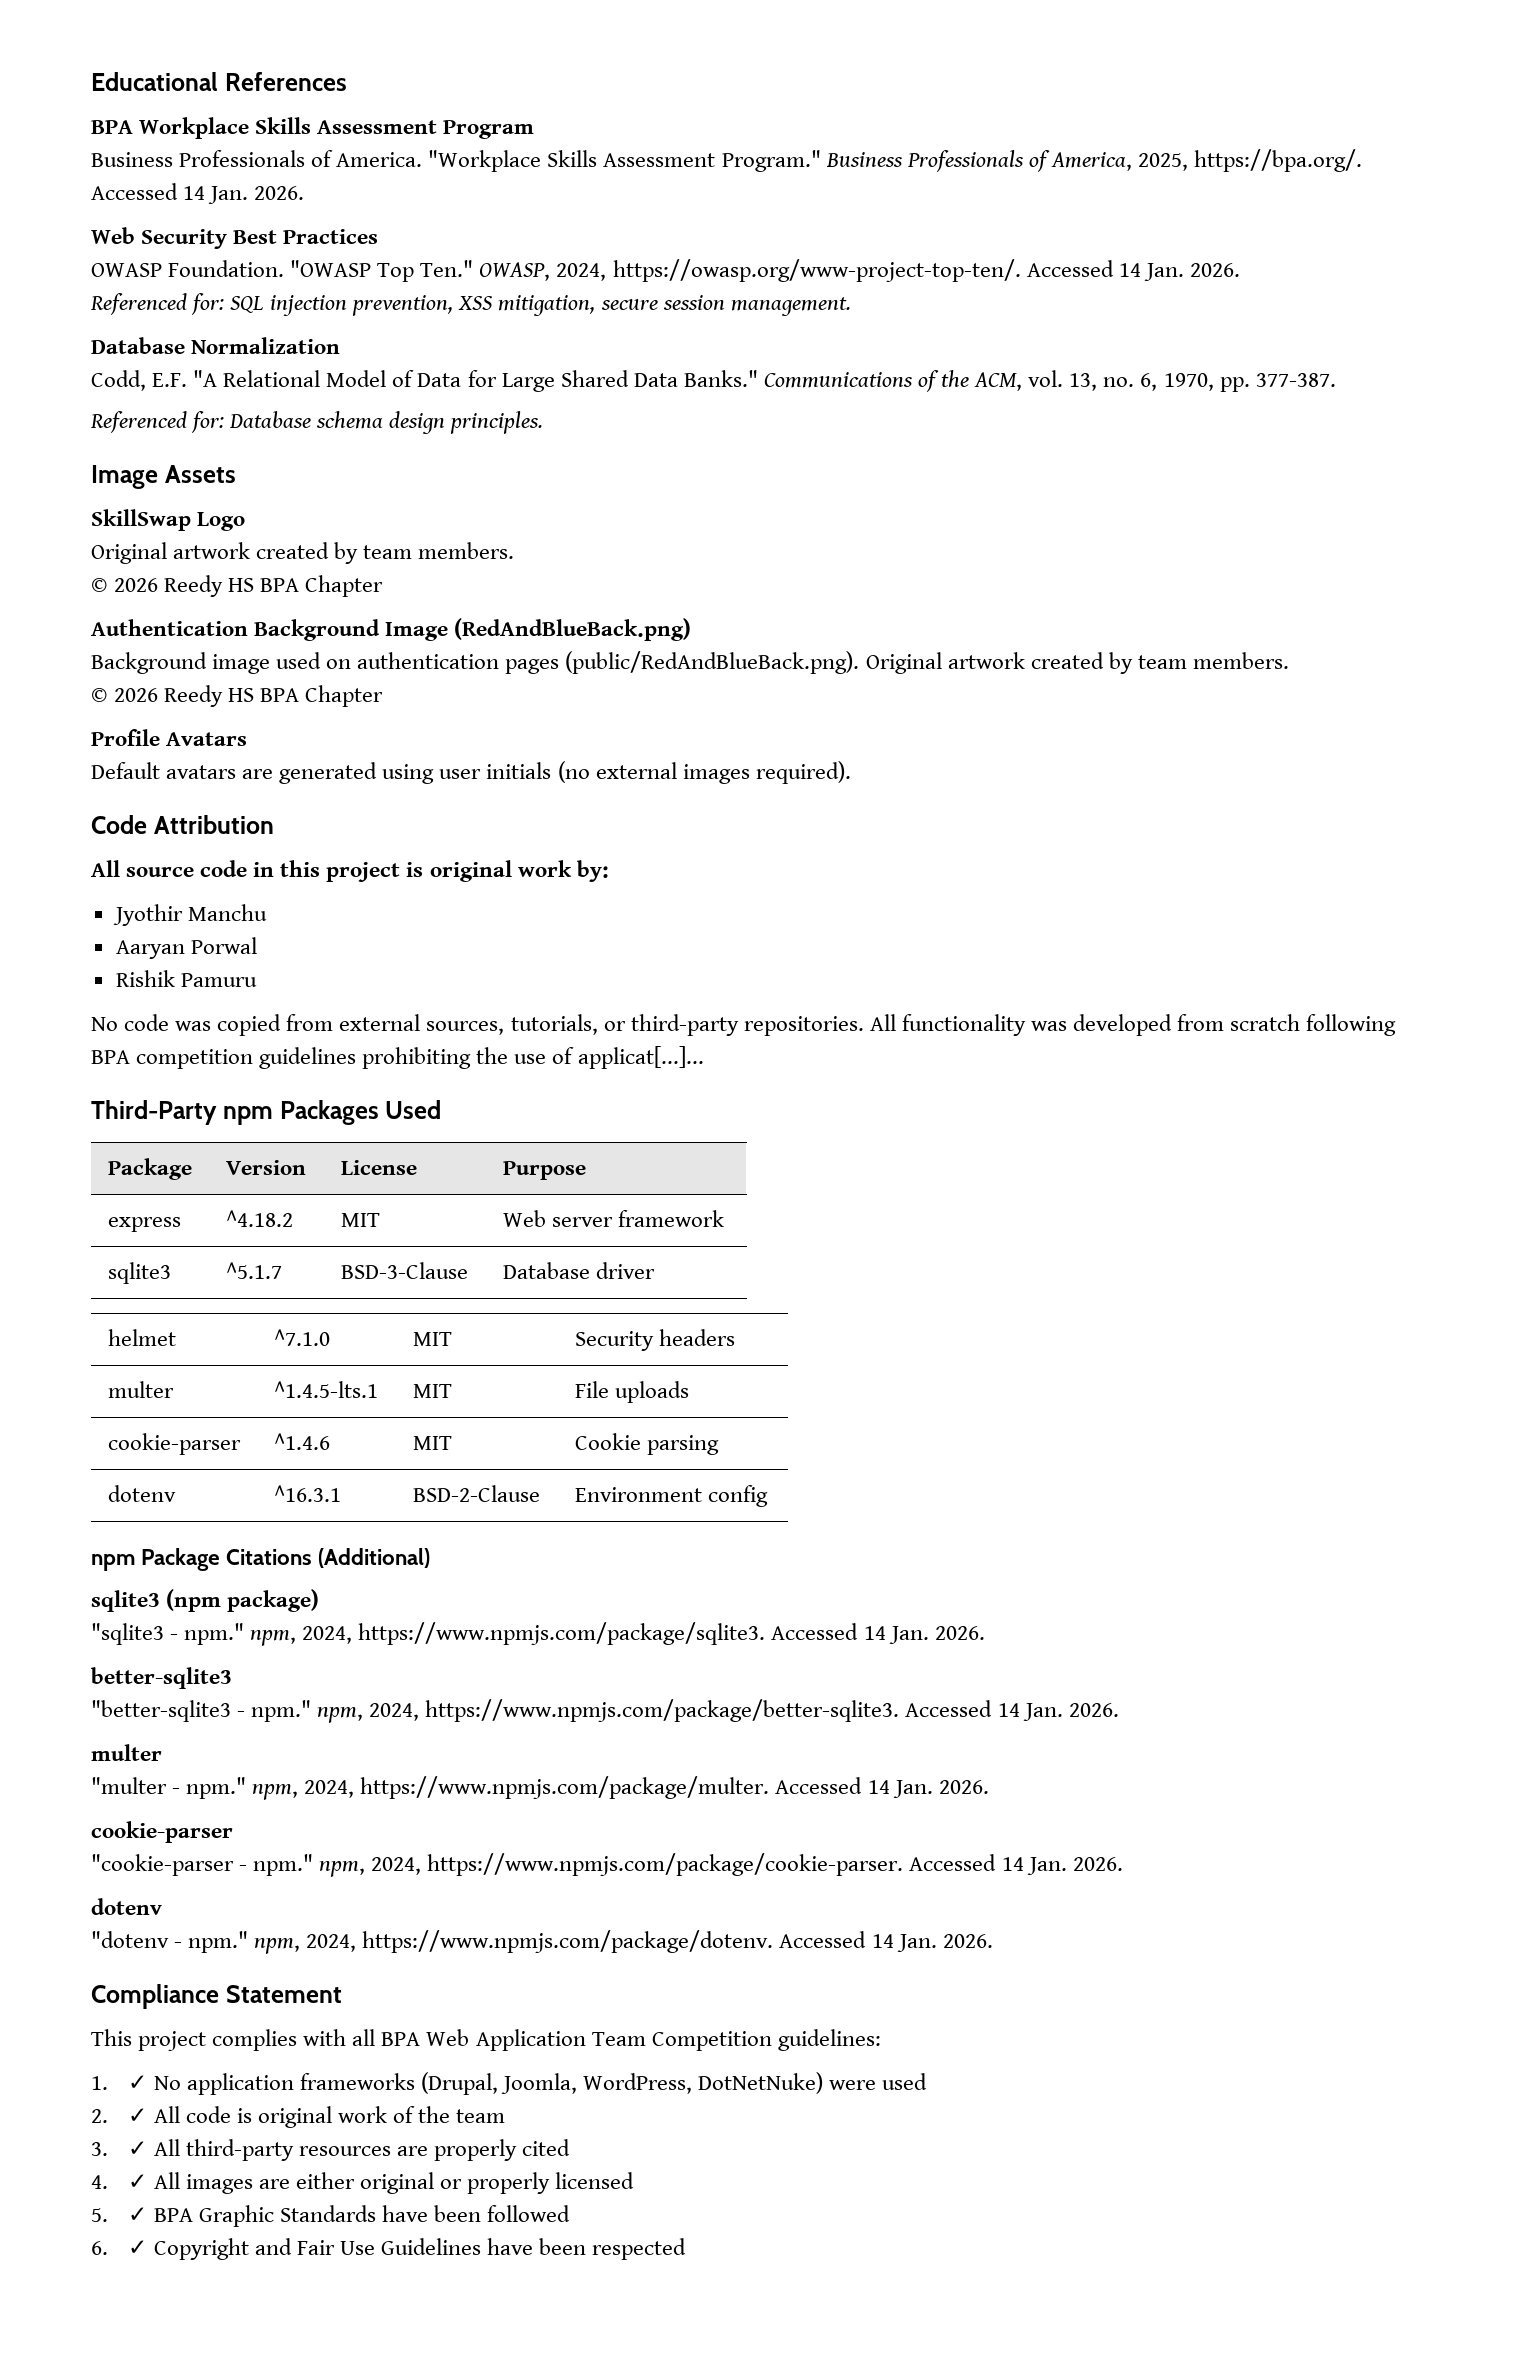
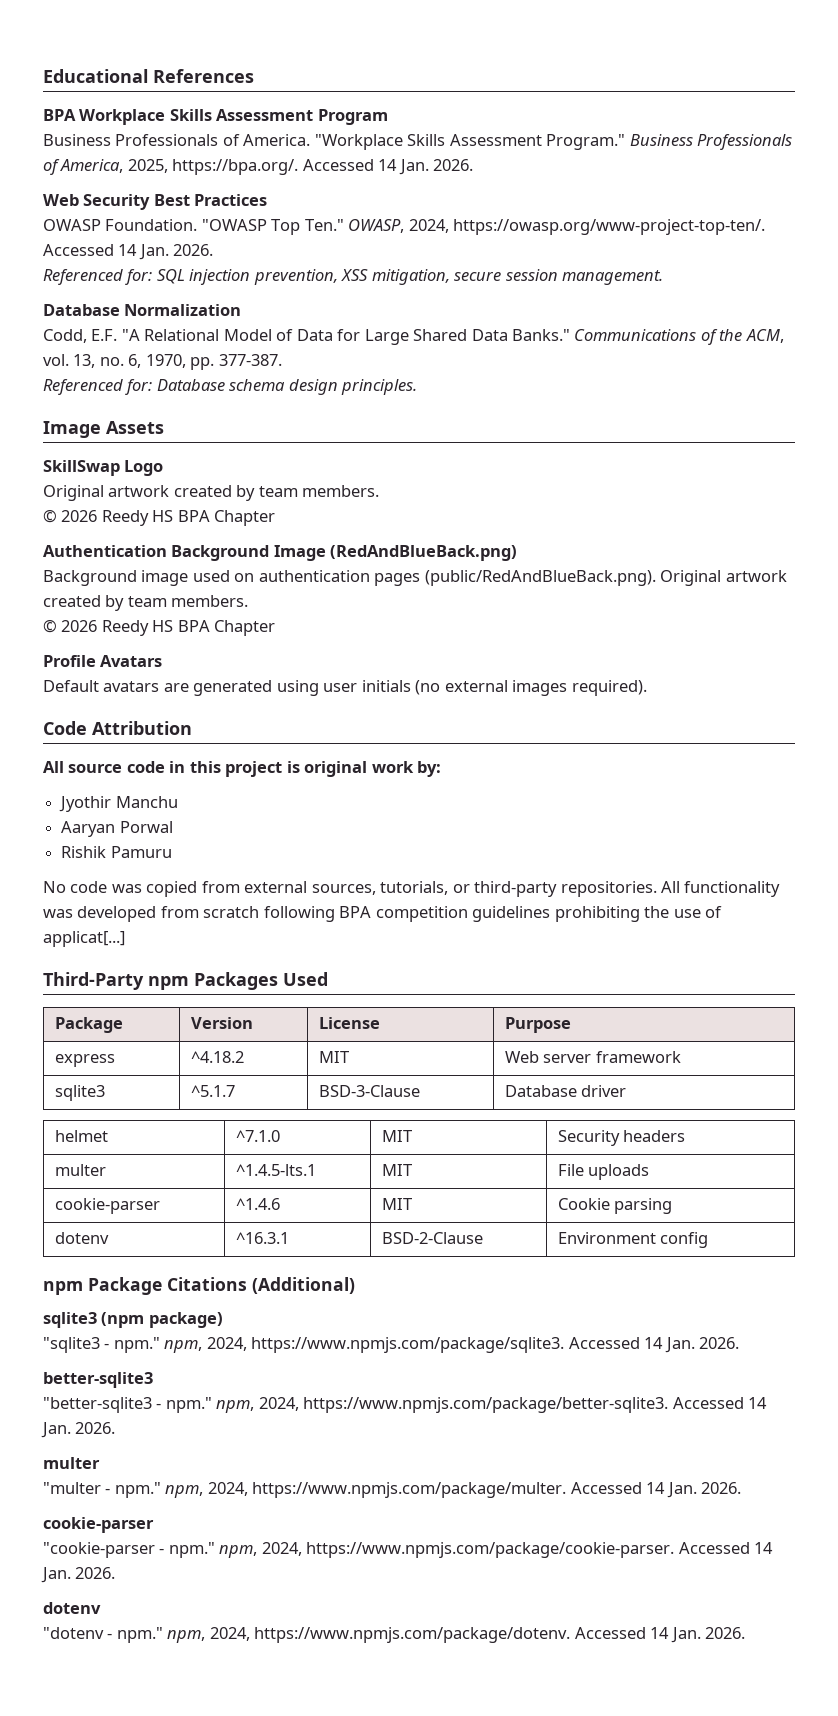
- All functionality was developed from scratch following BPA competition guidelines prohibiting the use of applicat[...]...
+ All functionality was developed from scratch following BPA competition guidelines prohibiting the use of applicat[...]
- Compliance Statement
- This project complies with all BPA Web Application Team Competition guidelines:
- 1. ✓ No application frameworks (Drupal, Joomla, WordPress, DotNetNuke) were used
- 2. ✓ All code is original work of the team
- 3. ✓ All third-party resources are properly cited
- 4. ✓ All images are either original or properly licensed
- 5. ✓ BPA Graphic Standards have been followed
- 6. ✓ Copyright and Fair Use Guidelines have been respected

